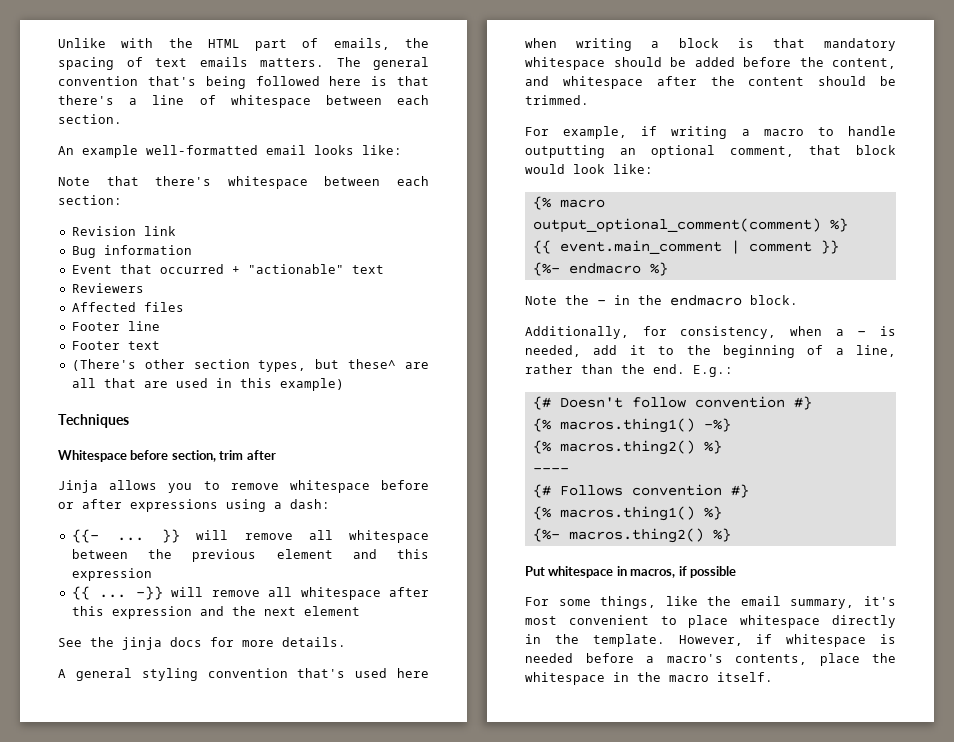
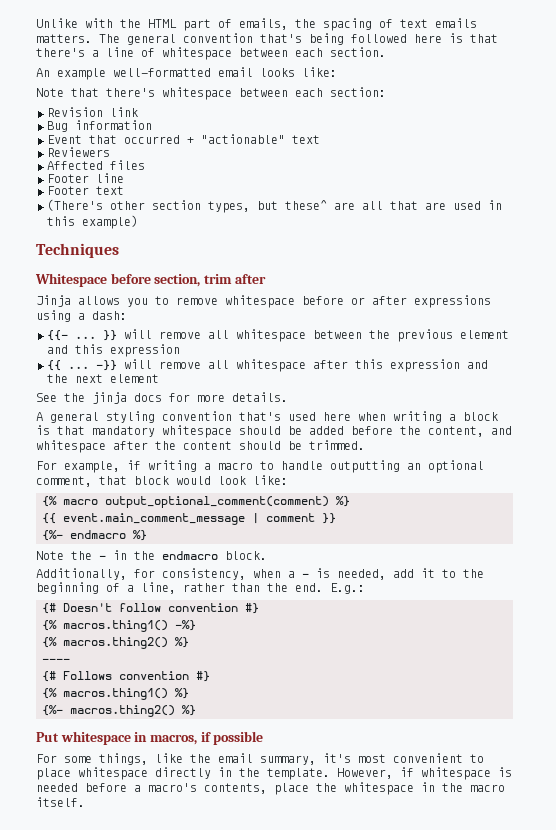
- {{ event.main_comment | comment }}
+ {{ event.main_comment_message | comment }}

